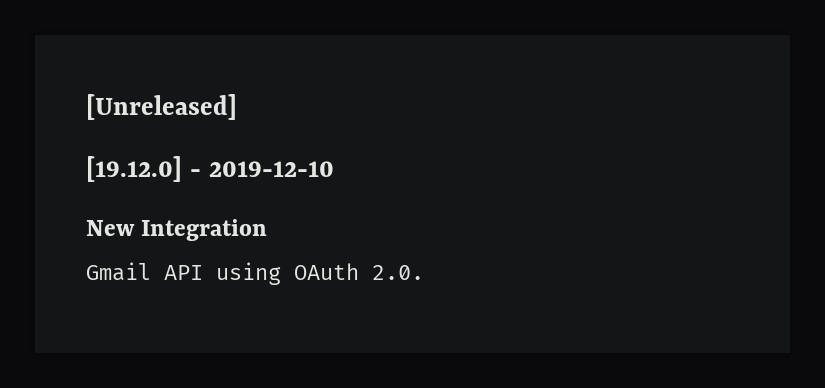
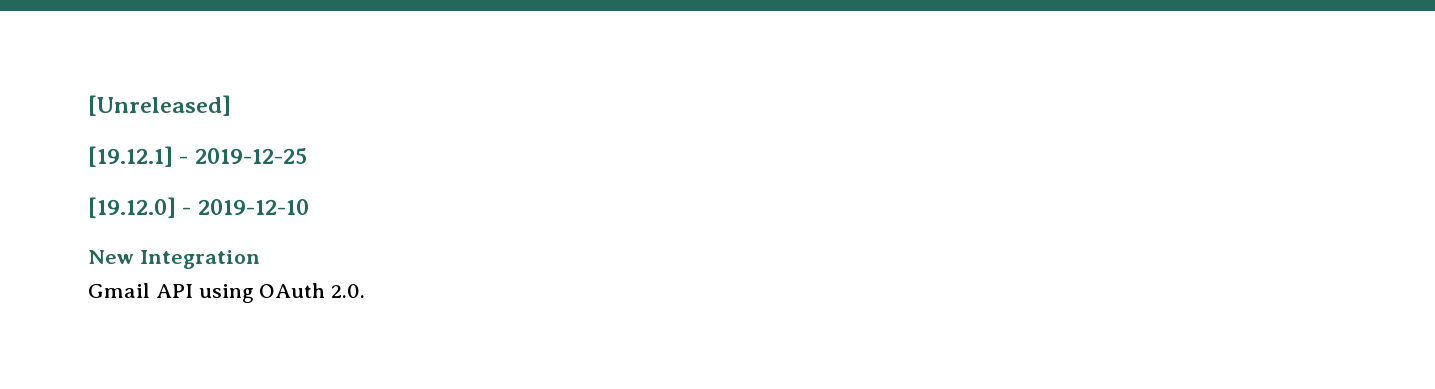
+ [19.12.1] - 2019-12-25

